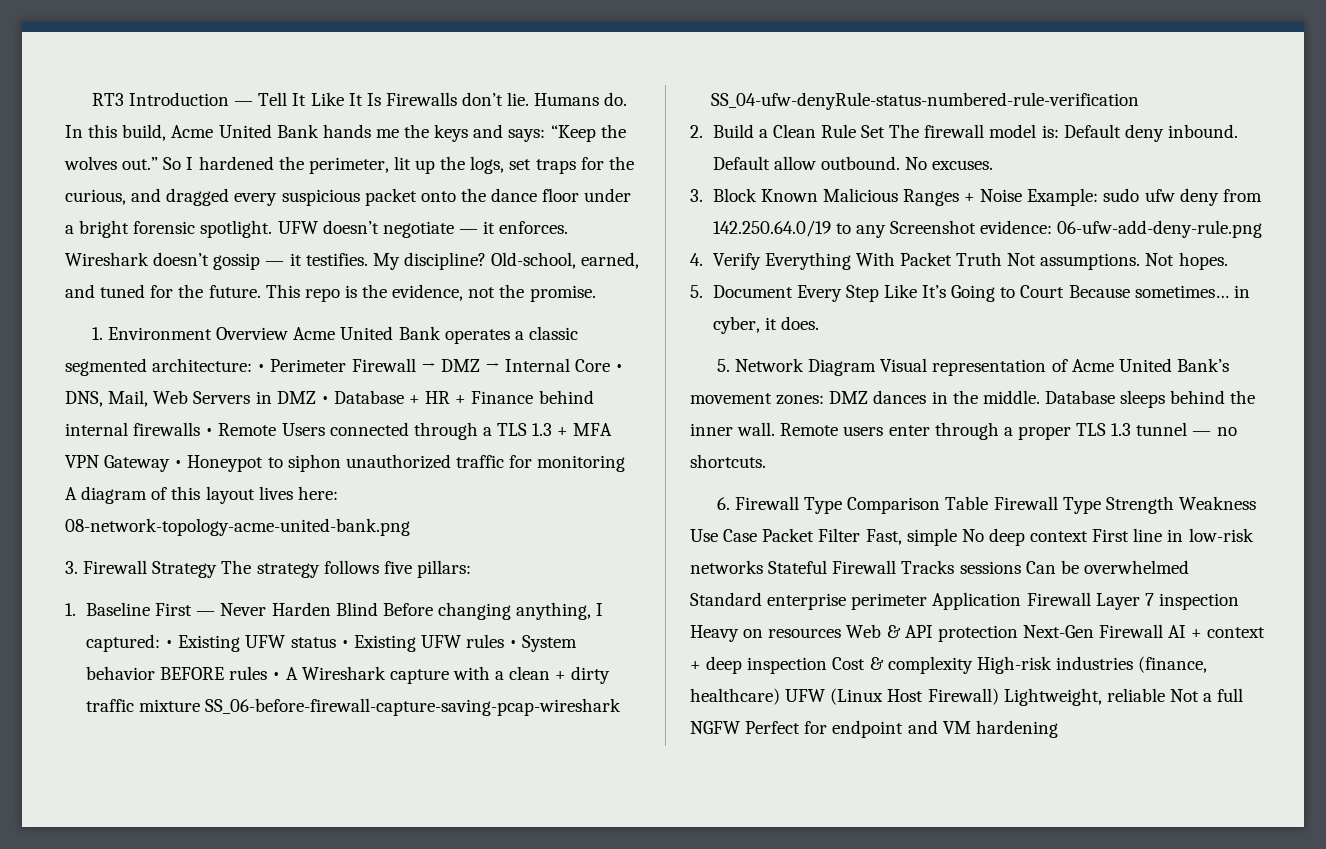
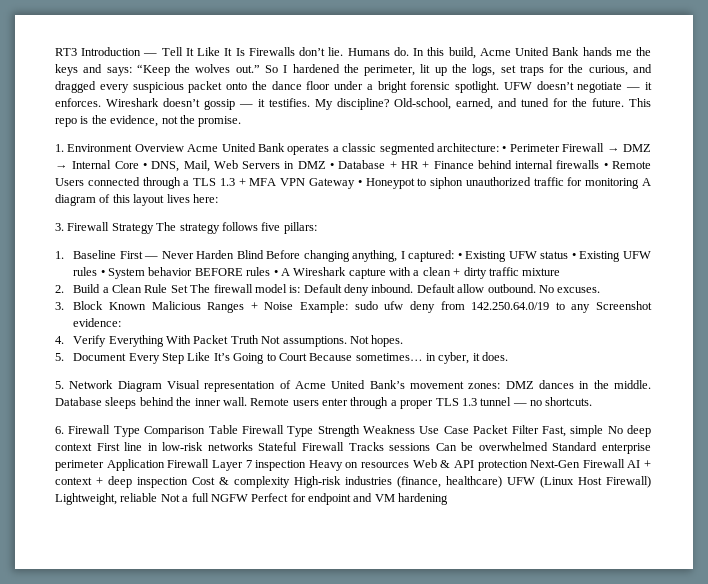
- 08-network-topology-acme-united-bank.png
- 1. Baseline First — Never Harden Blind Before changing anything, I captured: • Existing UFW status • Existing UFW rules • System behavior BEFORE rules • A Wireshark capture with a clean + dirty traffic mixture SS_06-before-firewall-capture-saving-pcap-wireshark SS_04-ufw-denyRule-status-numbered-rule-verification
+ 1. Baseline First — Never Harden Blind Before changing anything, I captured: • Existing UFW status • Existing UFW rules • System behavior BEFORE rules • A Wireshark capture with a clean + dirty traffic mixture
- 3. Block Known Malicious Ranges + Noise Example: sudo ufw deny from 142.250.64.0/19 to any Screenshot evidence: 06-ufw-add-deny-rule.png
+ 3. Block Known Malicious Ranges + Noise Example: sudo ufw deny from 142.250.64.0/19 to any Screenshot evidence:

